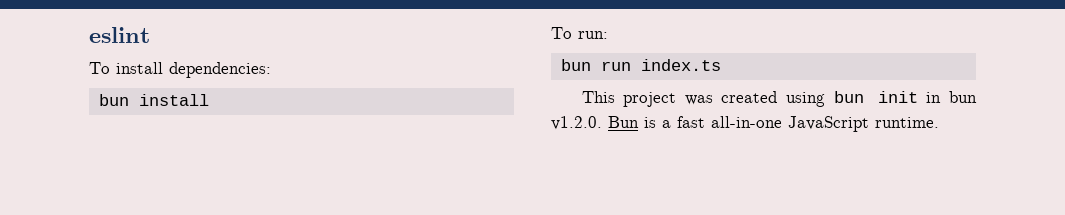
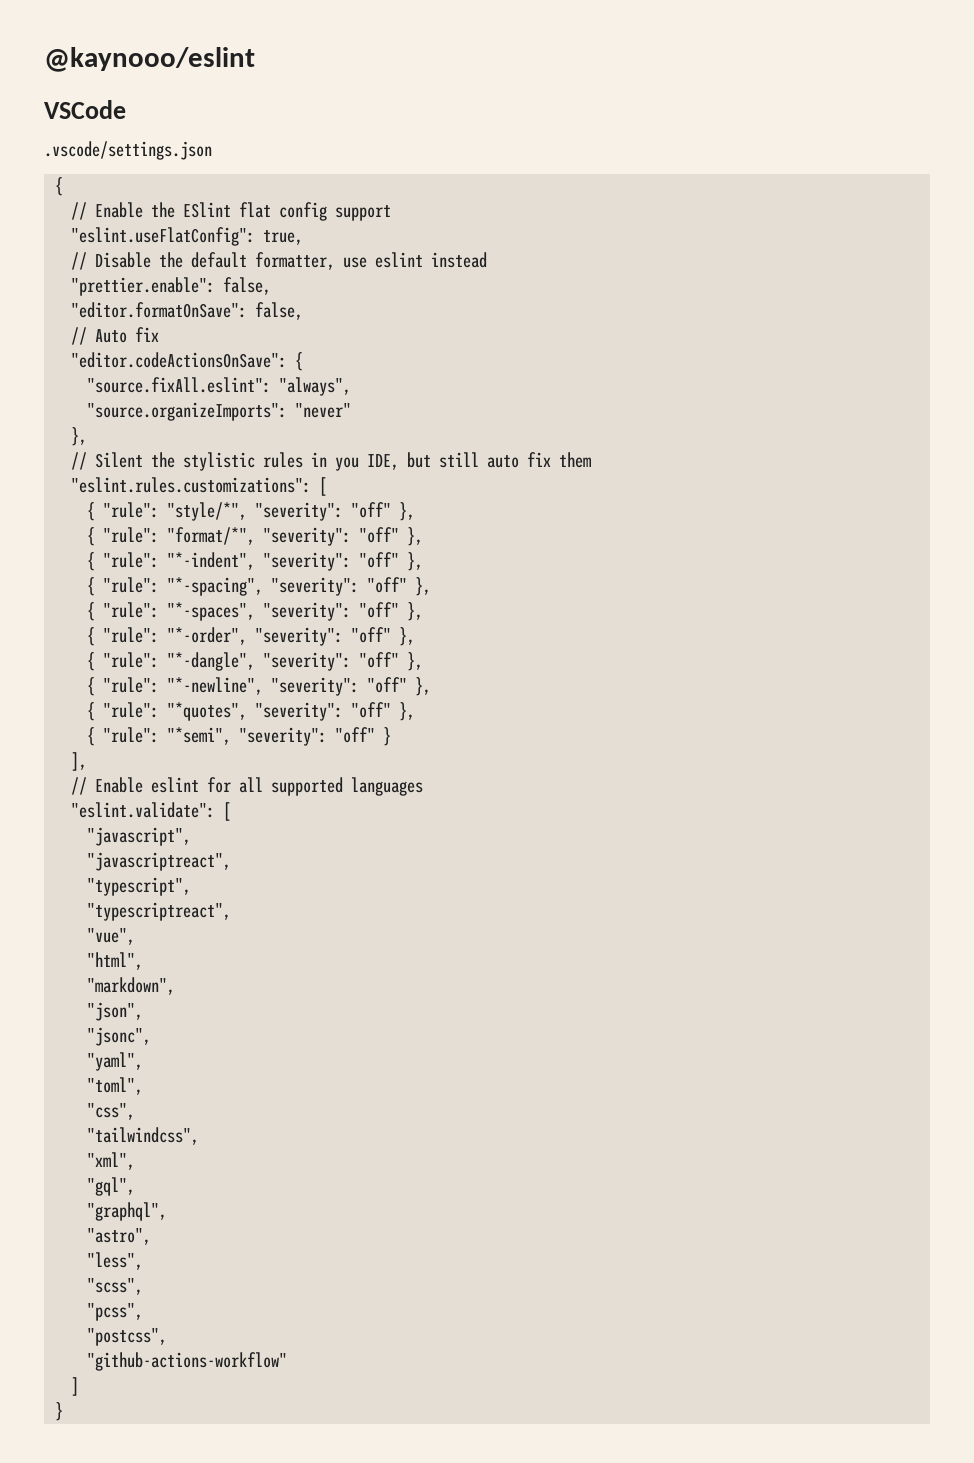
- eslint
- To install dependencies:
- bun install
- To run:
- bun run index.ts
- This project was created using bun init in bun v1.2.0. Bun is a fast all-in-one JavaScript runtime.
+ @kaynooo/eslint
+ VSCode
+ .vscode/settings.json
+ {
+ // Enable the ESlint flat config support
+ "eslint.useFlatConfig": true,
+ // Disable the default formatter, use eslint instead
+ "prettier.enable": false,
+ "editor.formatOnSave": false,
+ // Auto fix
+ "editor.codeActionsOnSave": {
+ "source.fixAll.eslint": "always",
+ "source.organizeImports": "never"
+ },
+ // Silent the stylistic rules in you IDE, but still auto fix them
+ "eslint.rules.customizations": [
+ { "rule": "style/*", "severity": "off" },
+ { "rule": "format/*", "severity": "off" },
+ { "rule": "*-indent", "severity": "off" },
+ { "rule": "*-spacing", "severity": "off" },
+ { "rule": "*-spaces", "severity": "off" },
+ { "rule": "*-order", "severity": "off" },
+ { "rule": "*-dangle", "severity": "off" },
+ { "rule": "*-newline", "severity": "off" },
+ { "rule": "*quotes", "severity": "off" },
+ { "rule": "*semi", "severity": "off" }
+ ],
+ // Enable eslint for all supported languages
+ "eslint.validate": [
+ "javascript",
+ "javascriptreact",
+ "typescript",
+ "typescriptreact",
+ "vue",
+ "html",
+ "markdown",
+ "json",
+ "jsonc",
+ "yaml",
+ "toml",
+ "css",
+ "tailwindcss",
+ "xml",
+ "gql",
+ "graphql",
+ "astro",
+ "less",
+ "scss",
+ "pcss",
+ "postcss",
+ "github-actions-workflow"
+ ]
+ }

